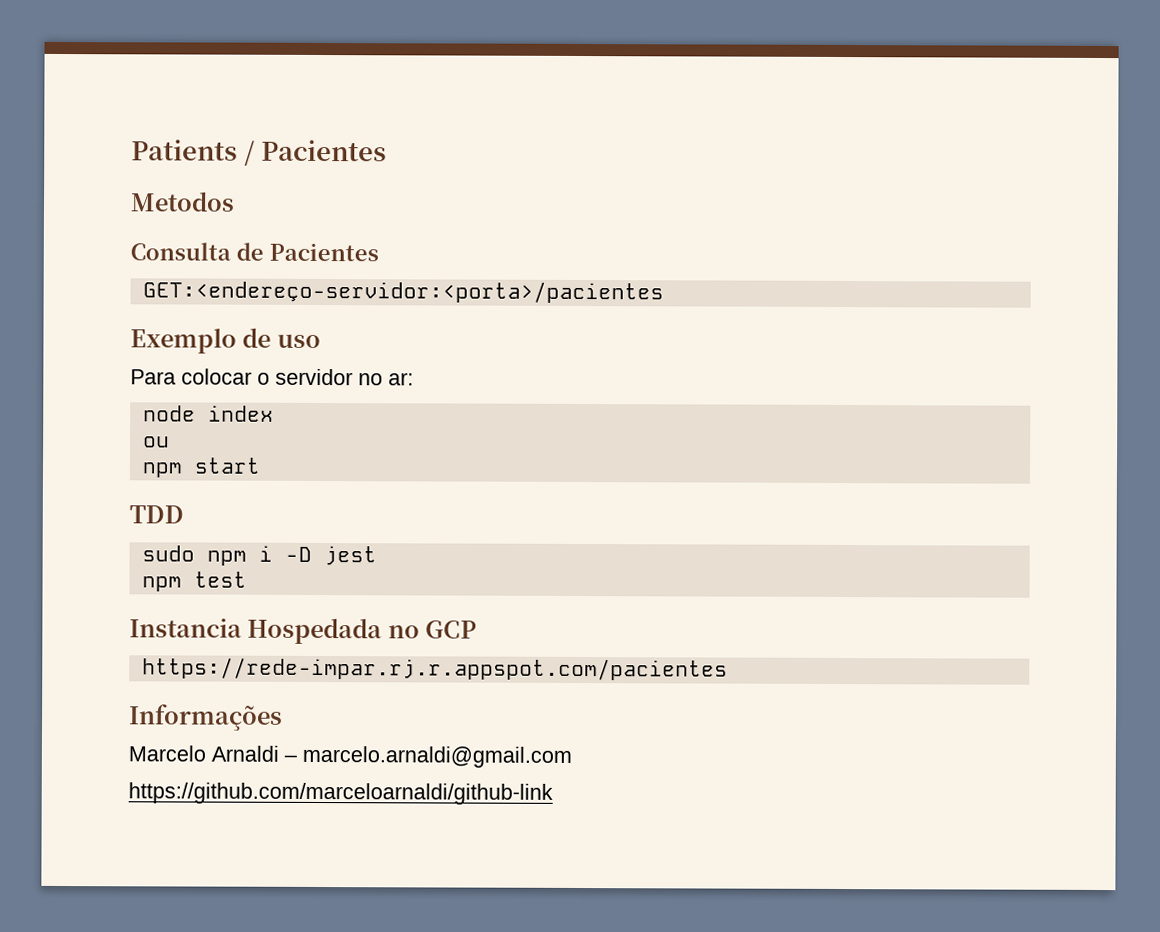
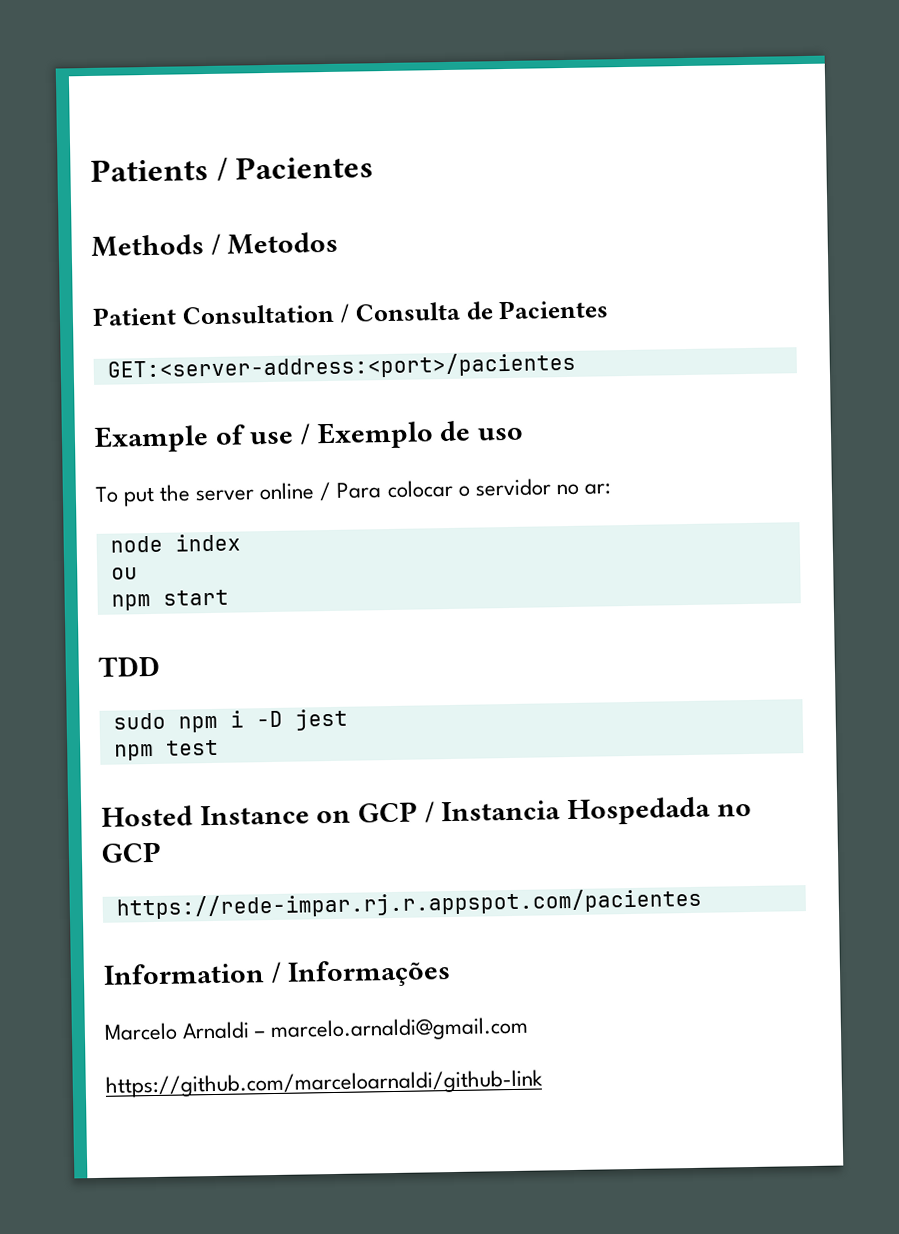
- Metodos
+ Methods / Metodos
- Consulta de Pacientes
+ Patient Consultation / Consulta de Pacientes
- GET:<endereço-servidor:<porta>/pacientes
- Exemplo de uso
- Para colocar o servidor no ar:
+ GET:<server-address:<port>/pacientes
+ Example of use / Exemplo de uso
+ To put the server online / Para colocar o servidor no ar:
- Instancia Hospedada no GCP
+ Hosted Instance on GCP / Instancia Hospedada no GCP
- Informações
+ Information / Informações

